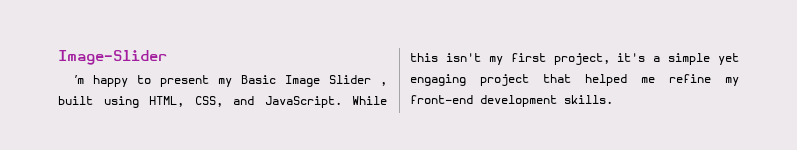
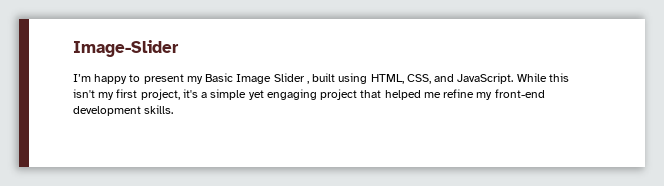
- ’m happy to present my Basic Image Slider , built using HTML, CSS, and JavaScript.
+ I’m happy to present my Basic Image Slider , built using HTML, CSS, and JavaScript.

